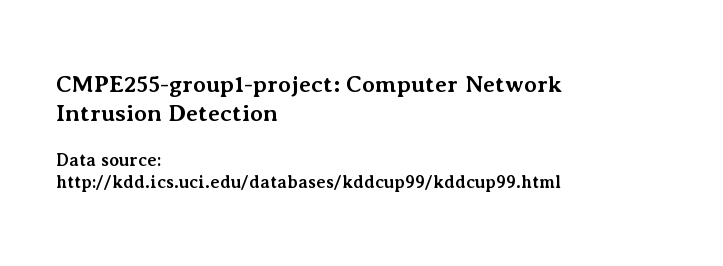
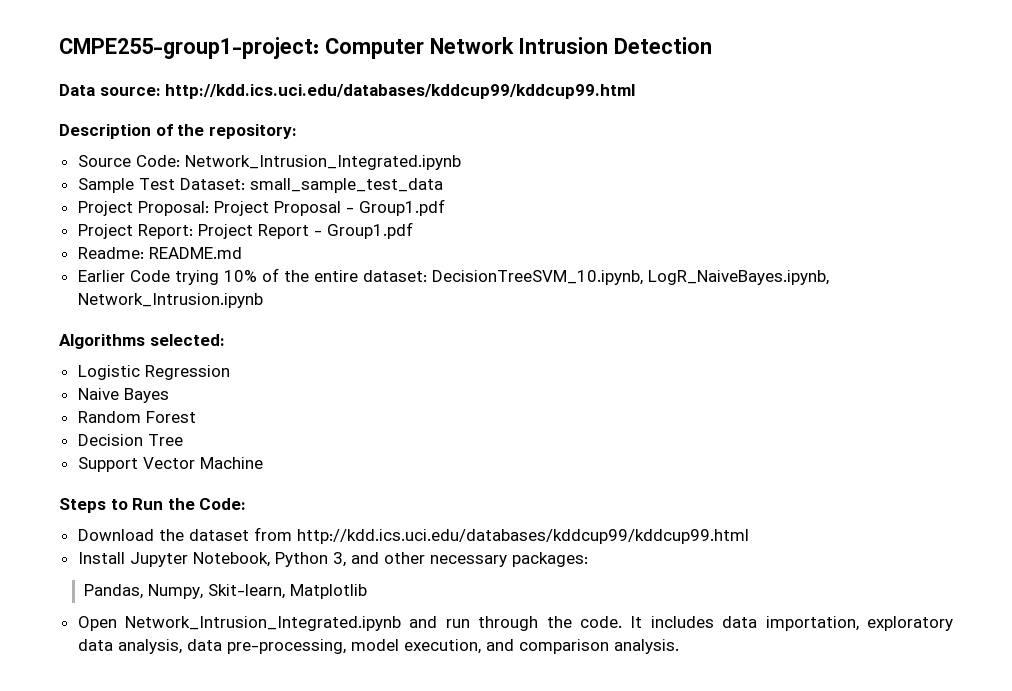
+ Description of the repository:
+ Source Code: Network_Intrusion_Integrated.ipynb
+ Sample Test Dataset: small_sample_test_data
+ Project Proposal: Project Proposal - Group1.pdf
+ Project Report: Project Report - Group1.pdf
+ Readme: README.md
+ Earlier Code trying 10% of the entire dataset: DecisionTreeSVM_10.ipynb, LogR_NaiveBayes.ipynb, Network_Intrusion.ipynb
+ Algorithms selected:
+ Logistic Regression
+ Naive Bayes
+ Random Forest
+ Decision Tree
+ Support Vector Machine
+ Steps to Run the Code:
+ Download the dataset from http://kdd.ics.uci.edu/databases/kddcup99/kddcup99.html
+ Install Jupyter Notebook, Python 3, and other necessary packages:
+ Pandas, Numpy, Skit-learn, Matplotlib
+ Open Network_Intrusion_Integrated.ipynb and run through the code. It includes data importation, exploratory data analysis, data pre-processing, model execution, and comparison analysis.

